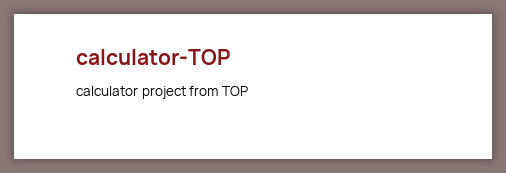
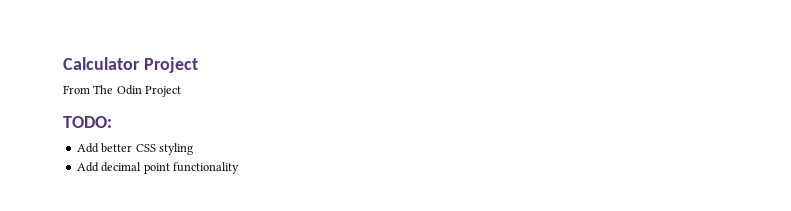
- calculator-TOP
- calculator project from TOP
+ Calculator Project
+ From The Odin Project
+ TODO:
+ Add better CSS styling
+ Add decimal point functionality

